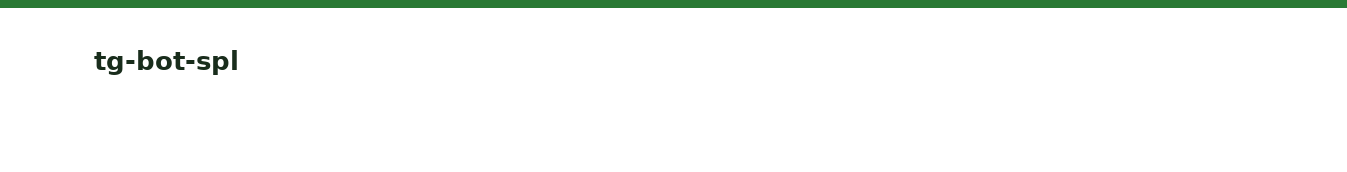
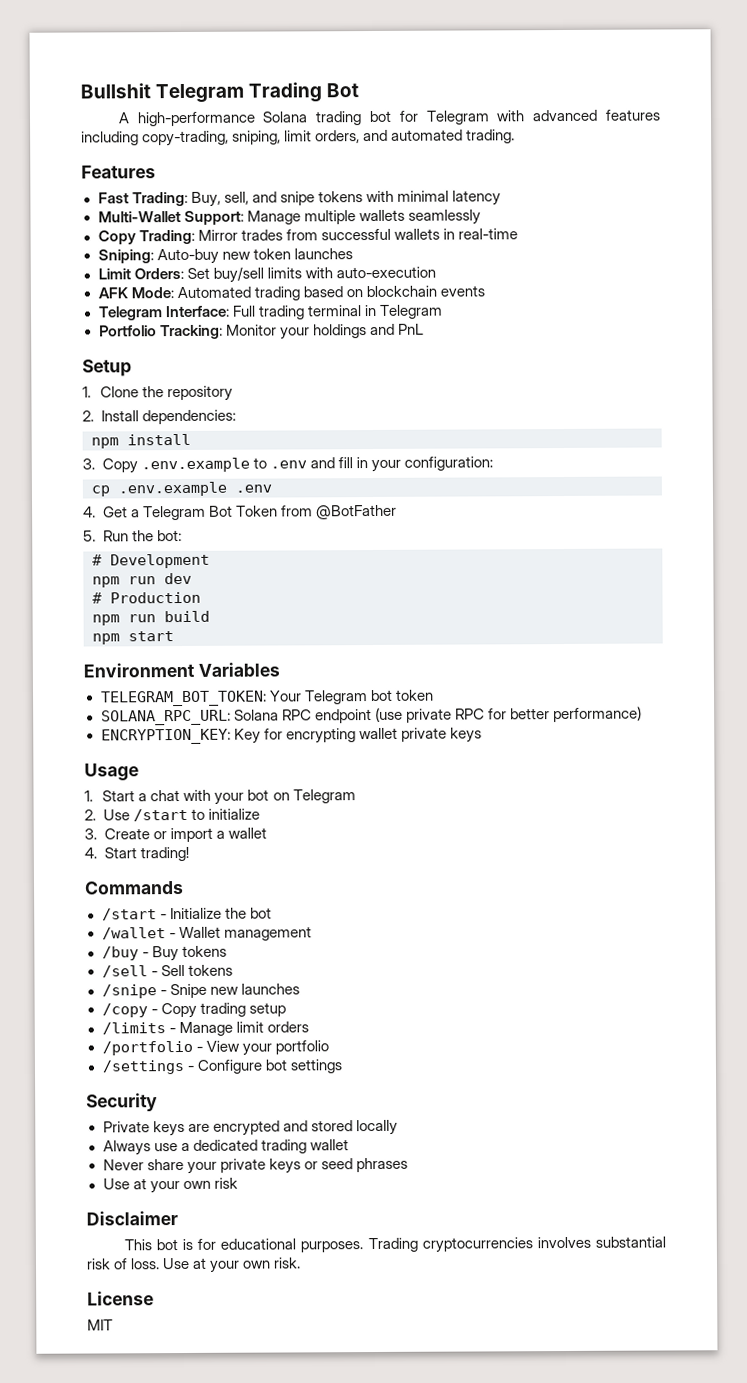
- tg-bot-spl
+ Bullshit Telegram Trading Bot
+ A high-performance Solana trading bot for Telegram with advanced features including copy-trading, sniping, limit orders, and automated trading.
+ Features
+ Fast Trading: Buy, sell, and snipe tokens with minimal latency
+ Multi-Wallet Support: Manage multiple wallets seamlessly
+ Copy Trading: Mirror trades from successful wallets in real-time
+ Sniping: Auto-buy new token launches
+ Limit Orders: Set buy/sell limits with auto-execution
+ AFK Mode: Automated trading based on blockchain events
+ Telegram Interface: Full trading terminal in Telegram
+ Portfolio Tracking: Monitor your holdings and PnL
+ Setup
+ 1. Clone the repository
+ 2. Install dependencies:
+ npm install
+ 3. Copy .env.example to .env and fill in your configuration:
+ cp .env.example .env
+ 4. Get a Telegram Bot Token from @BotFather
+ 5. Run the bot:
+ # Development
+ npm run dev
+ # Production
+ npm run build
+ npm start
+ Environment Variables
+ TELEGRAM_BOT_TOKEN: Your Telegram bot token
+ SOLANA_RPC_URL: Solana RPC endpoint (use private RPC for better performance)
+ ENCRYPTION_KEY: Key for encrypting wallet private keys
+ Usage
+ 1. Start a chat with your bot on Telegram
+ 2. Use /start to initialize
+ 3. Create or import a wallet
+ 4. Start trading!
+ Commands
+ /start - Initialize the bot
+ /wallet - Wallet management
+ /buy - Buy tokens
+ /sell - Sell tokens
+ /snipe - Snipe new launches
+ /copy - Copy trading setup
+ /limits - Manage limit orders
+ /portfolio - View your portfolio
+ /settings - Configure bot settings
+ Security
+ Private keys are encrypted and stored locally
+ Always use a dedicated trading wallet
+ Never share your private keys or seed phrases
+ Use at your own risk
+ Disclaimer
+ This bot is for educational purposes. Trading cryptocurrencies involves substantial risk of loss. Use at your own risk.
+ License
+ MIT

